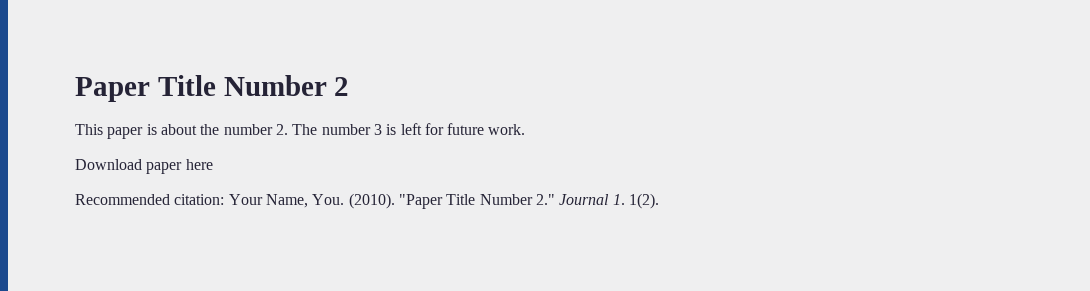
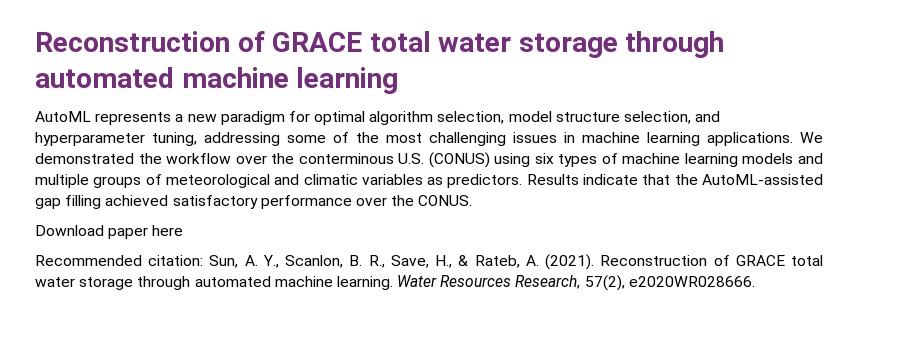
- Paper Title Number 2
- This paper is about the number 2. The number 3 is left for future work.
+ Reconstruction of GRACE total water storage through automated machine learning
+ AutoML represents a new paradigm for optimal algorithm selection, model structure selection, and hyperparameter tuning, addressing some of the most challenging issues in machine learning applications. We demonstrated the workflow over the conterminous U.S. (CONUS) using six types of machine learning models and multiple groups of meteorological and climatic variables as predictors. Results indicate that the AutoML‐assisted gap filling achieved satisfactory performance over the CONUS.
- Recommended citation: Your Name, You. (2010). "Paper Title Number 2." Journal 1. 1(2).
+ Recommended citation: Sun, A. Y., Scanlon, B. R., Save, H., & Rateb, A. (2021). Reconstruction of GRACE total water storage through automated machine learning. Water Resources Research, 57(2), e2020WR028666.

